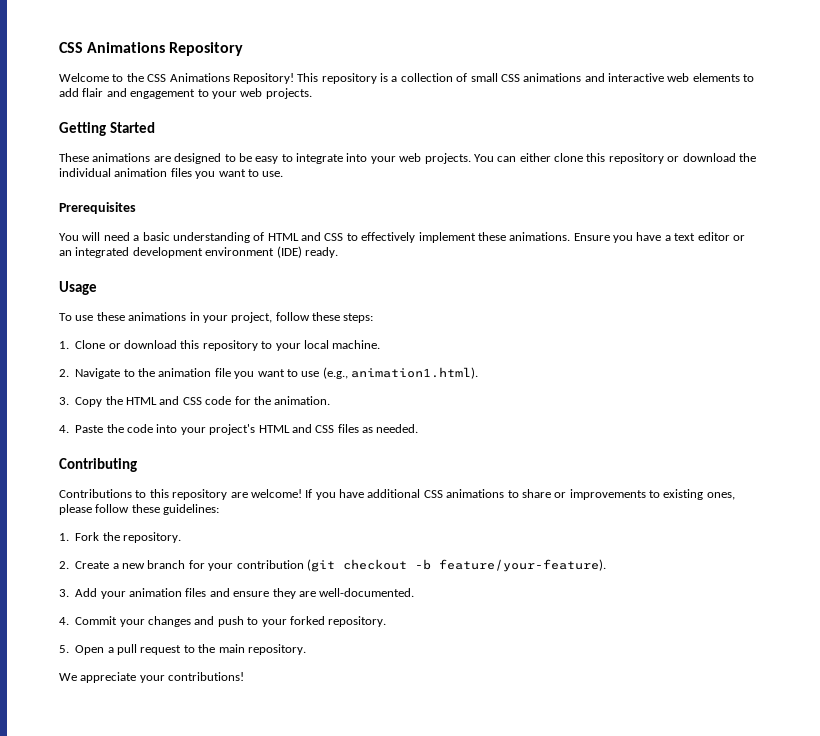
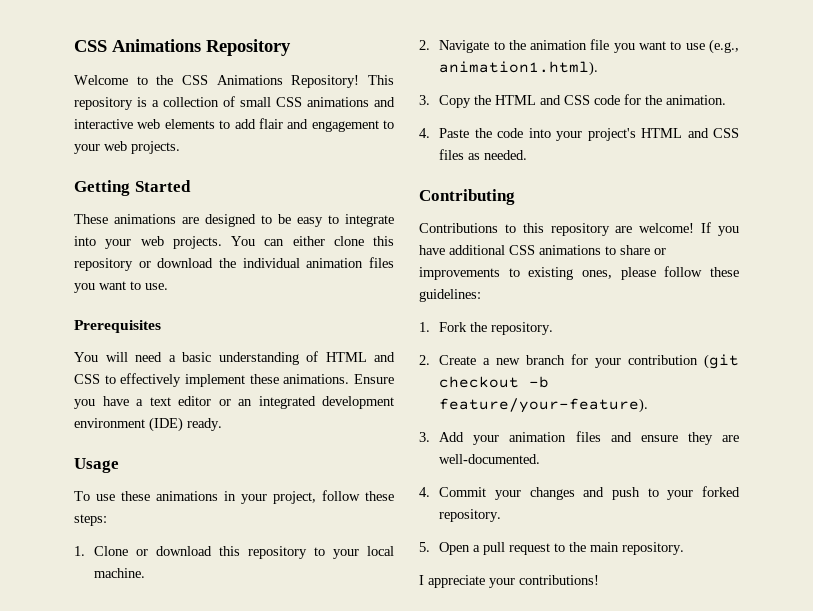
- We appreciate your contributions!
+ I appreciate your contributions!

